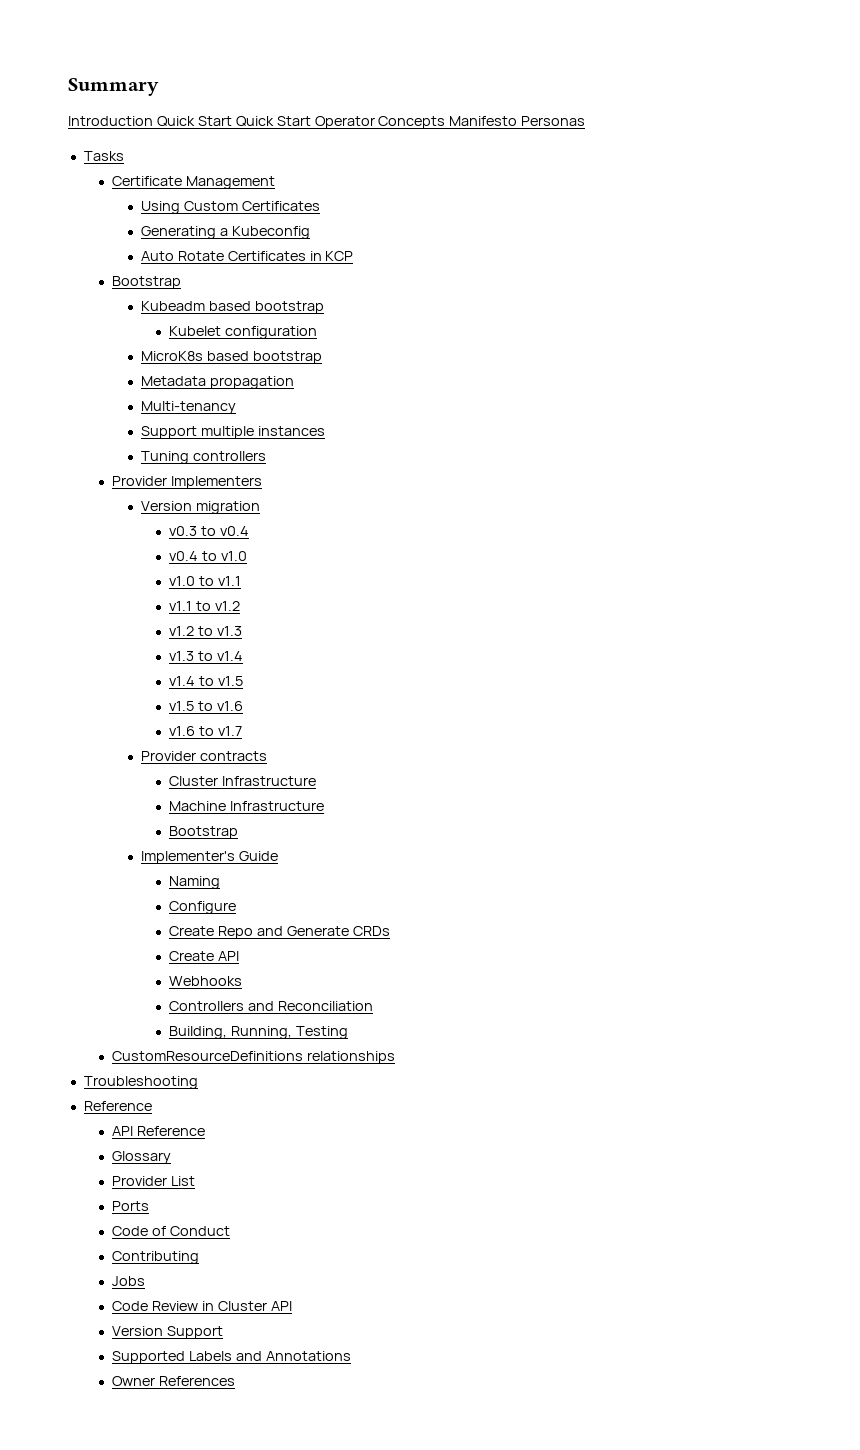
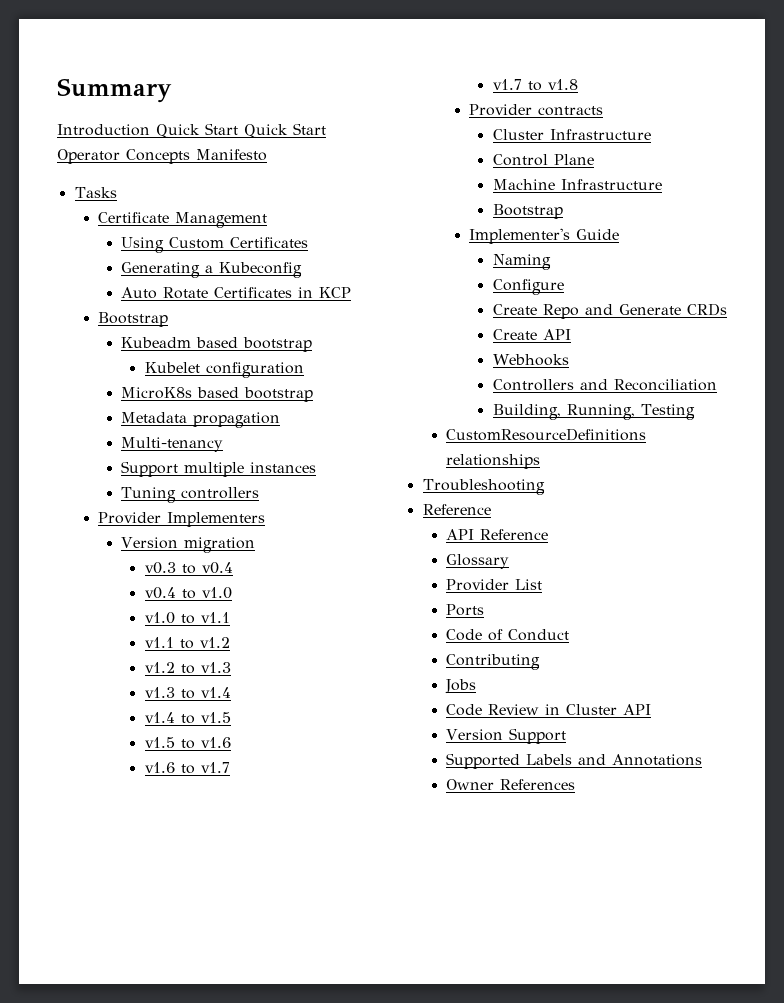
- Introduction Quick Start Quick Start Operator Concepts Manifesto Personas
+ Introduction Quick Start Quick Start Operator Concepts Manifesto
+ v1.7 to v1.8
+ Control Plane

